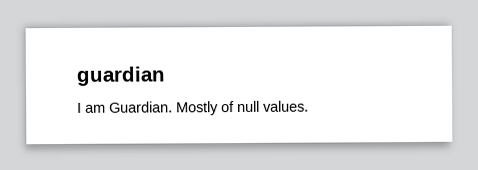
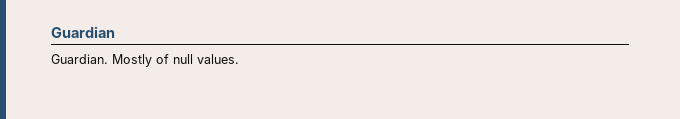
- guardian
- I am Guardian.
+ Guardian
+ Guardian.

